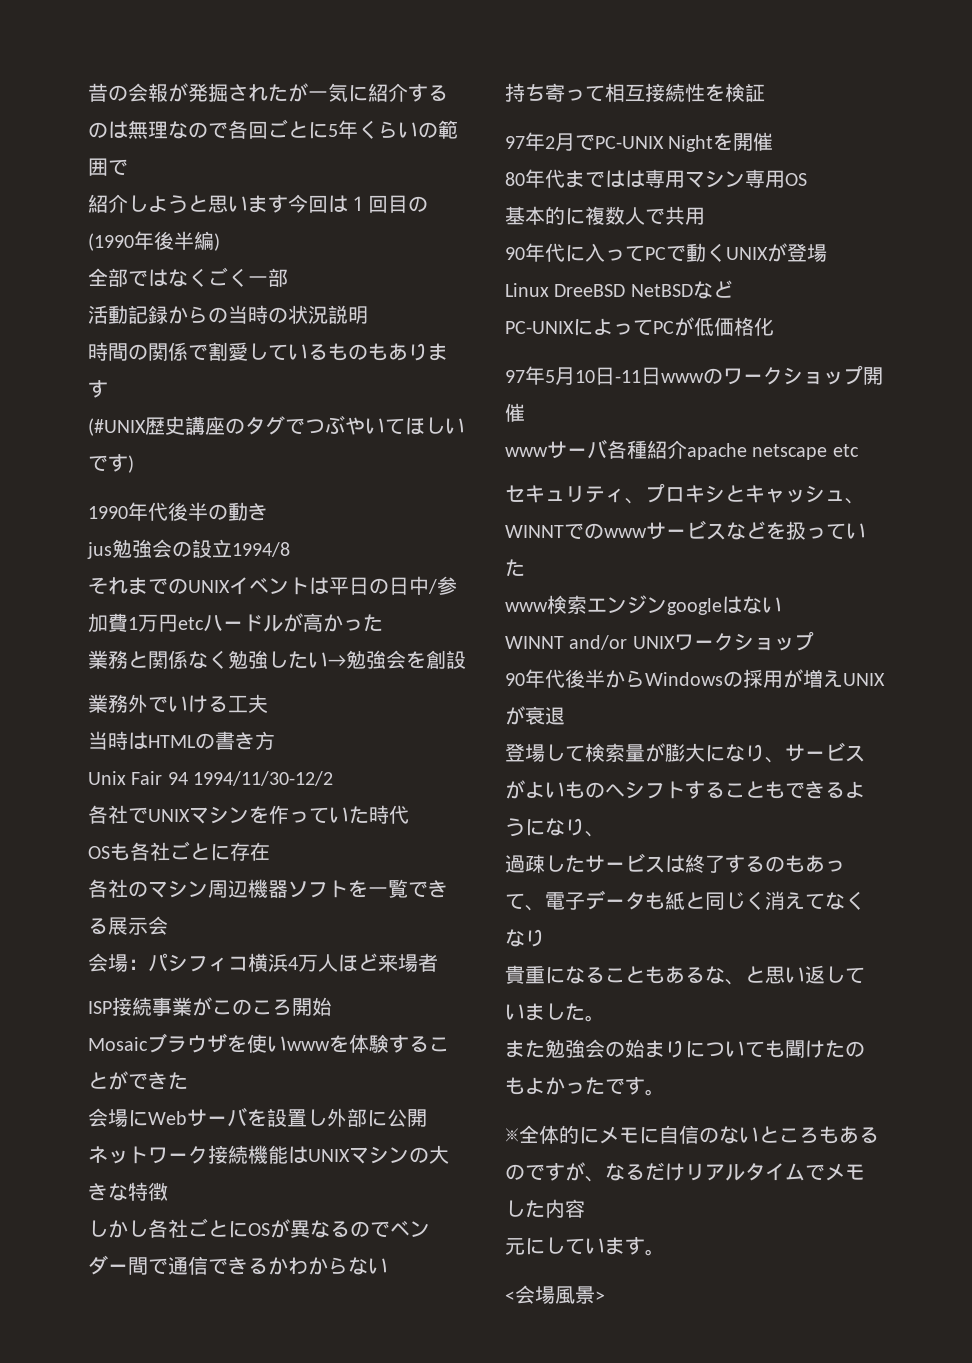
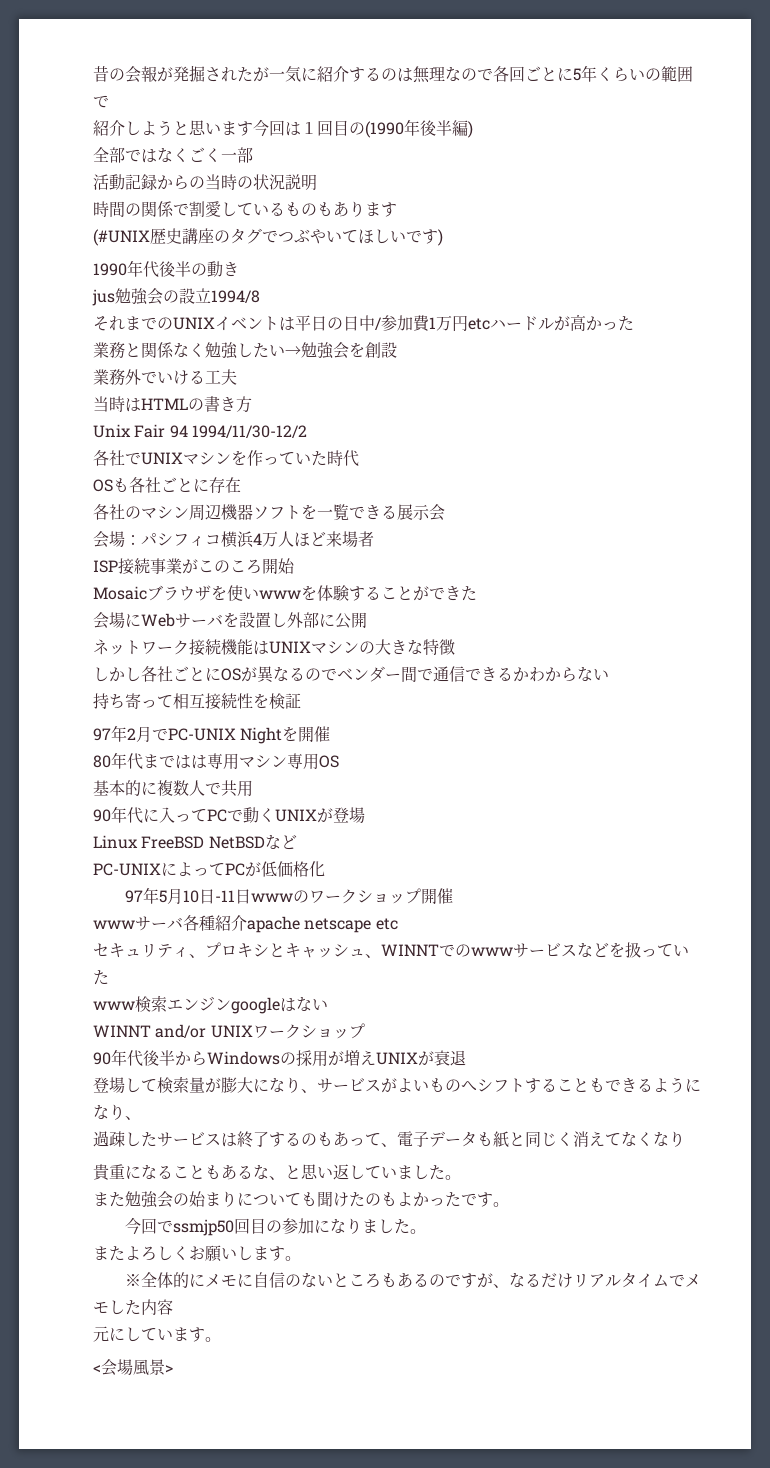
- Linux DreeBSD NetBSDなど
+ Linux FreeBSD NetBSDなど
+ 今回でssmjp50回目の参加になりました。
+ またよろしくお願いします。

